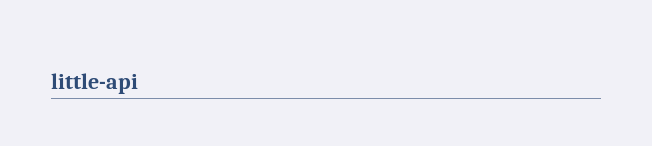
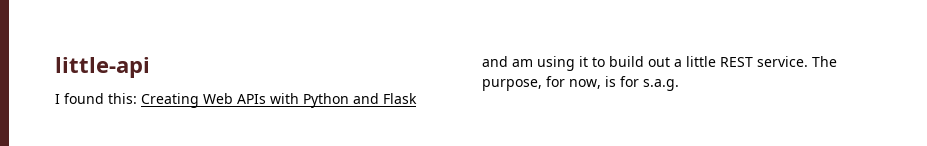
+ I found this: Creating Web APIs with Python and Flask and am using it to build out a little REST service. The purpose, for now, is for s.a.g.

